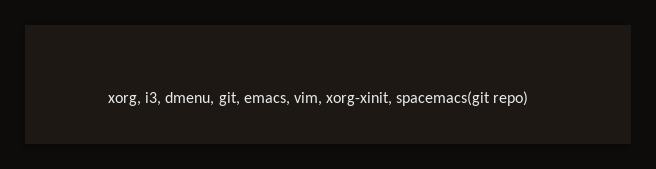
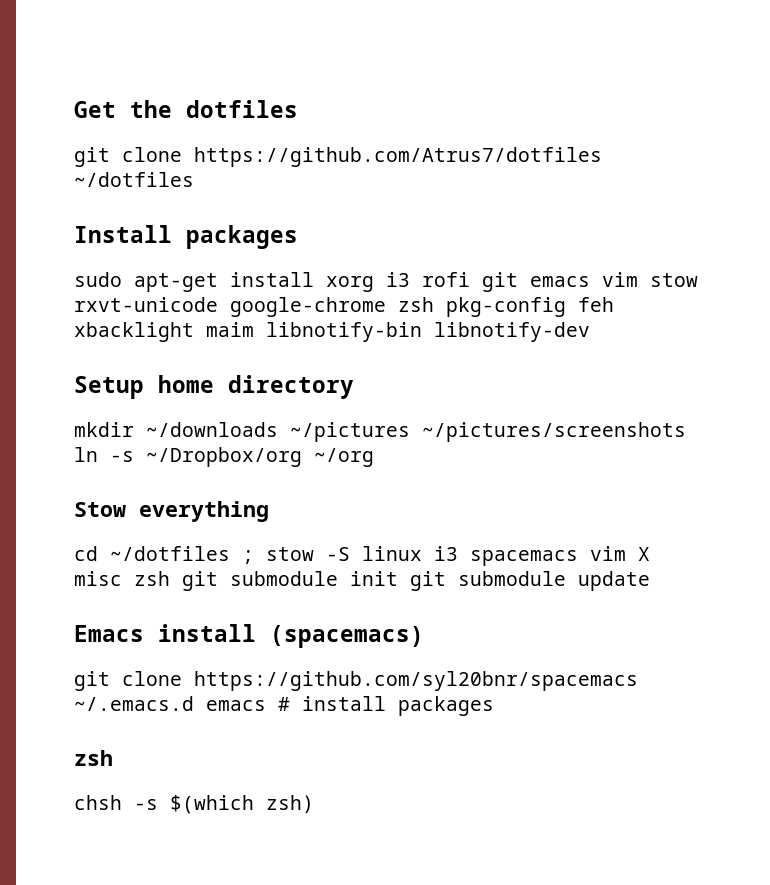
- xorg, i3, dmenu, git, emacs, vim, xorg-xinit, spacemacs(git repo)
+ Get the dotfiles
+ git clone https://github.com/Atrus7/dotfiles ~/dotfiles
+ Install packages
+ sudo apt-get install xorg i3 rofi git emacs vim stow rxvt-unicode google-chrome zsh pkg-config feh xbacklight maim libnotify-bin libnotify-dev
+ Setup home directory
+ mkdir ~/downloads ~/pictures ~/pictures/screenshots ln -s ~/Dropbox/org ~/org
+ Stow everything
+ cd ~/dotfiles ; stow -S linux i3 spacemacs vim X misc zsh git submodule init git submodule update
+ Emacs install (spacemacs)
+ git clone https://github.com/syl20bnr/spacemacs ~/.emacs.d emacs # install packages
+ zsh
+ chsh -s $(which zsh)

